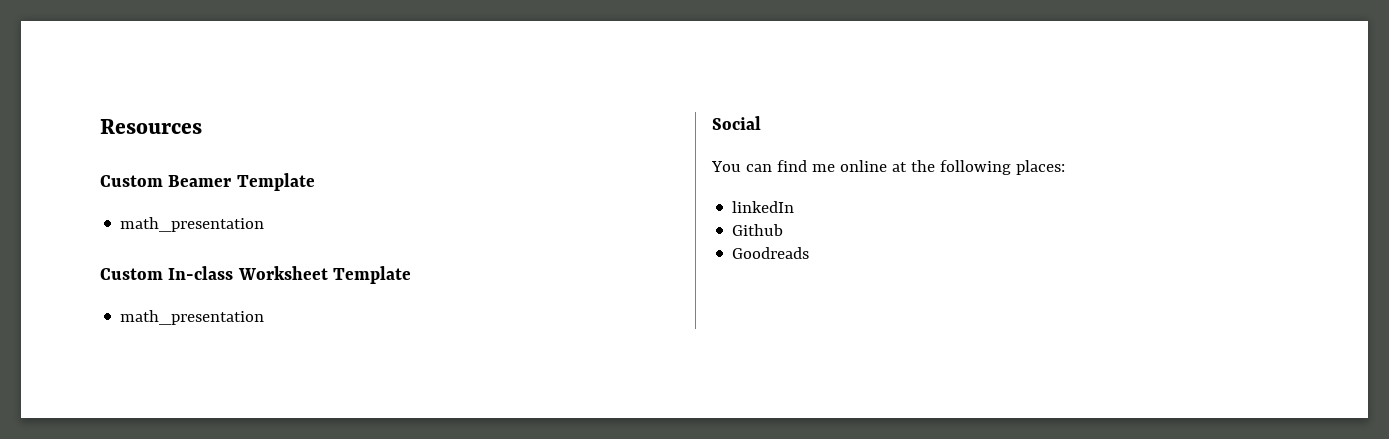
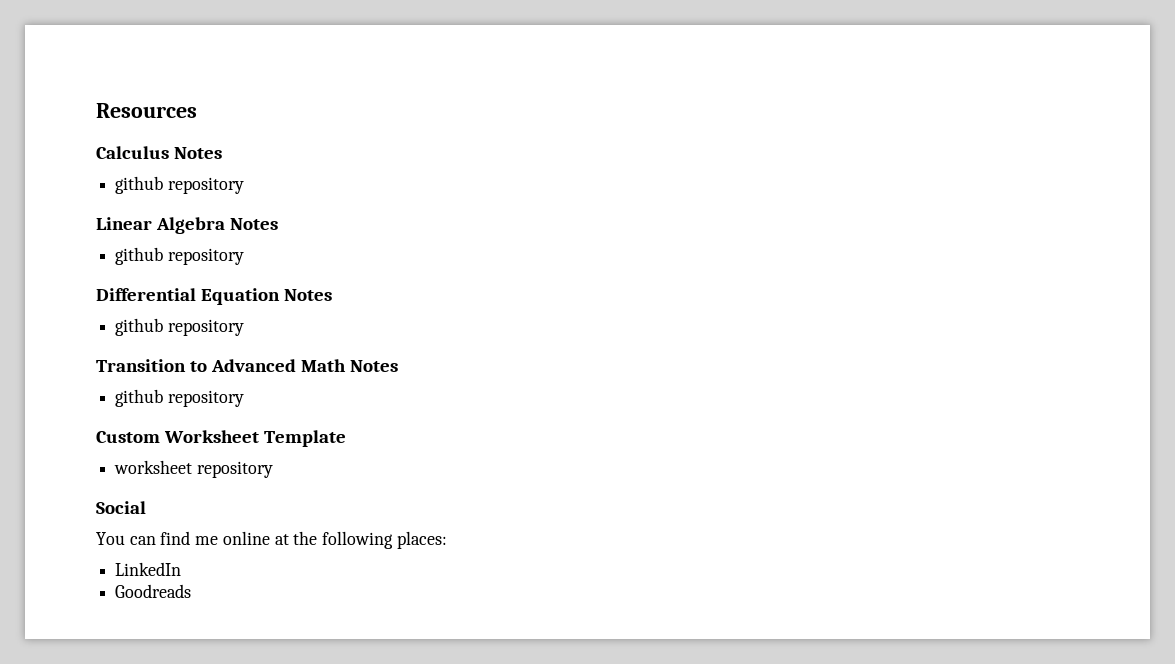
- Custom Beamer Template
- math_presentation
- Custom In-class Worksheet Template
- math_presentation
+ Calculus Notes
+ github repository
+ Linear Algebra Notes
+ github repository
+ Differential Equation Notes
+ github repository
+ Transition to Advanced Math Notes
+ github repository
+ Custom Worksheet Template
+ worksheet repository
- linkedIn
- Github
+ LinkedIn

